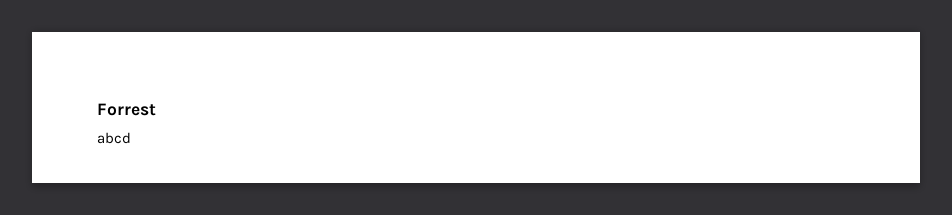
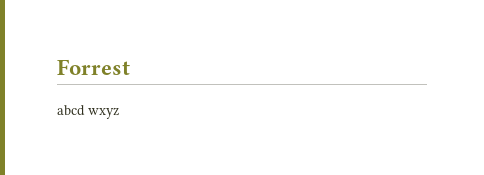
- abcd
+ abcd wxyz

